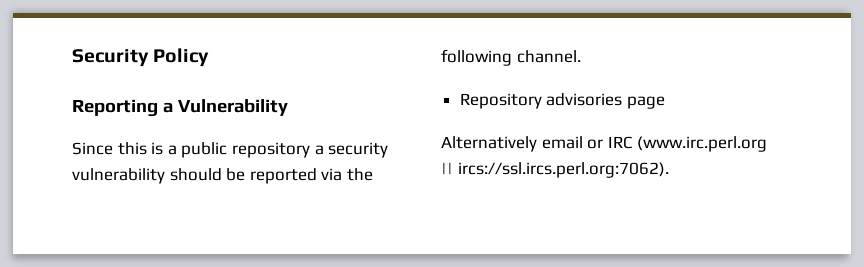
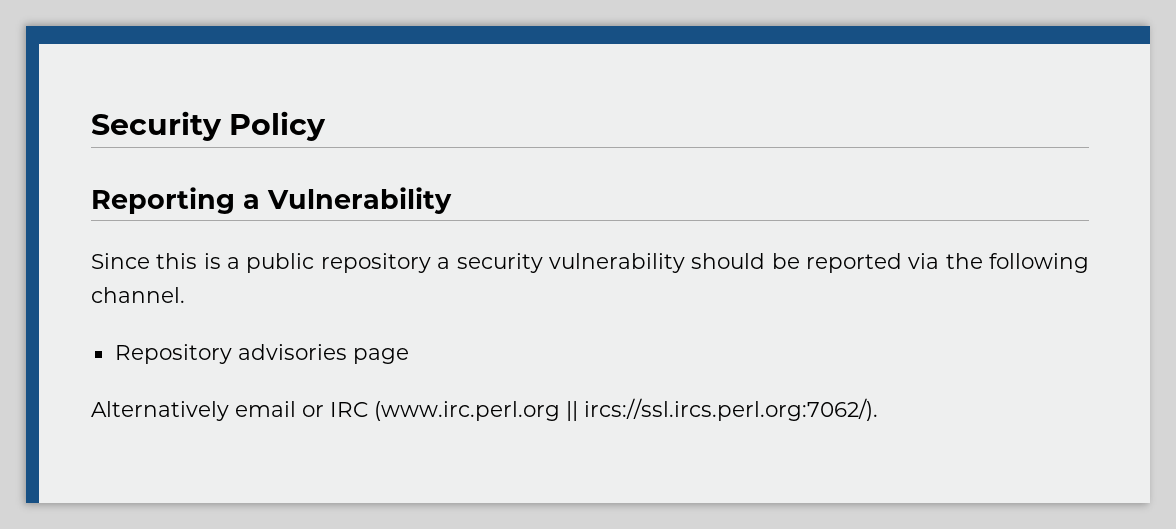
- Alternatively email or IRC (www.irc.perl.org || ircs://ssl.ircs.perl.org:7062).
+ Alternatively email or IRC (www.irc.perl.org || ircs://ssl.ircs.perl.org:7062/).

